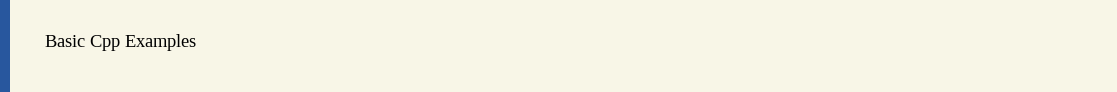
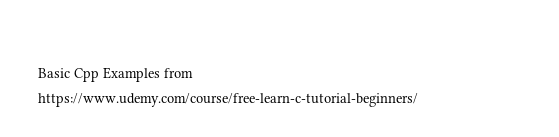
- Basic Cpp Examples
+ Basic Cpp Examples from https://www.udemy.com/course/free-learn-c-tutorial-beginners/

